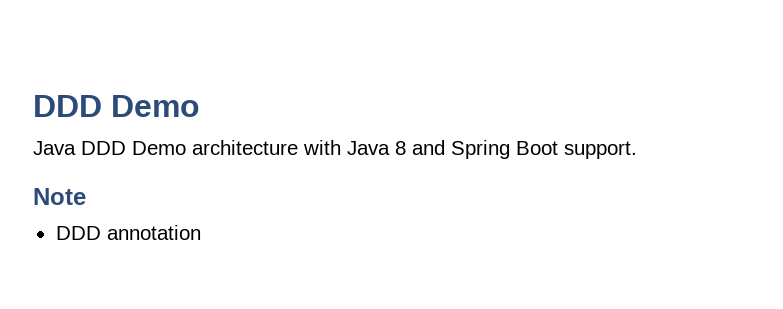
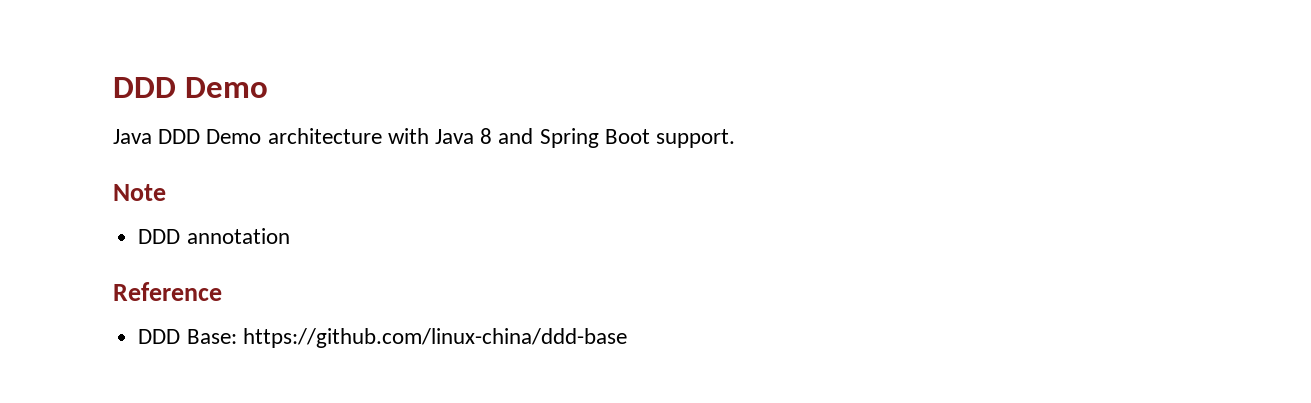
+ Reference
+ DDD Base: https://github.com/linux-china/ddd-base

